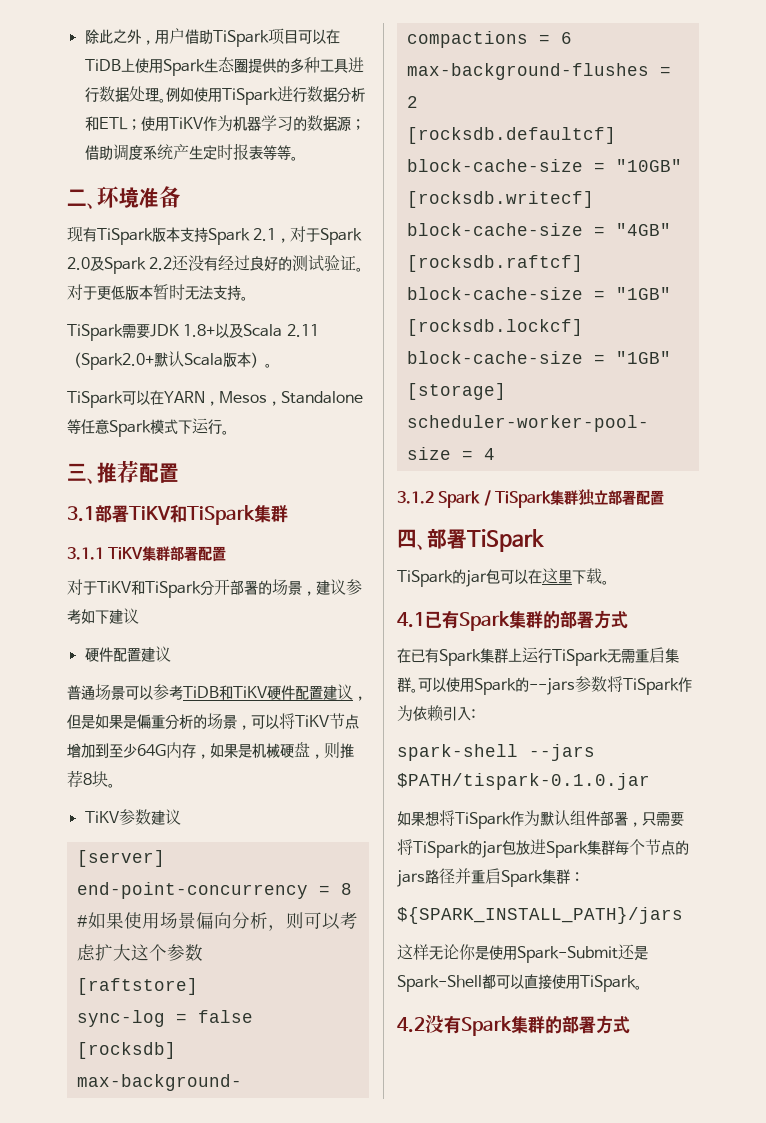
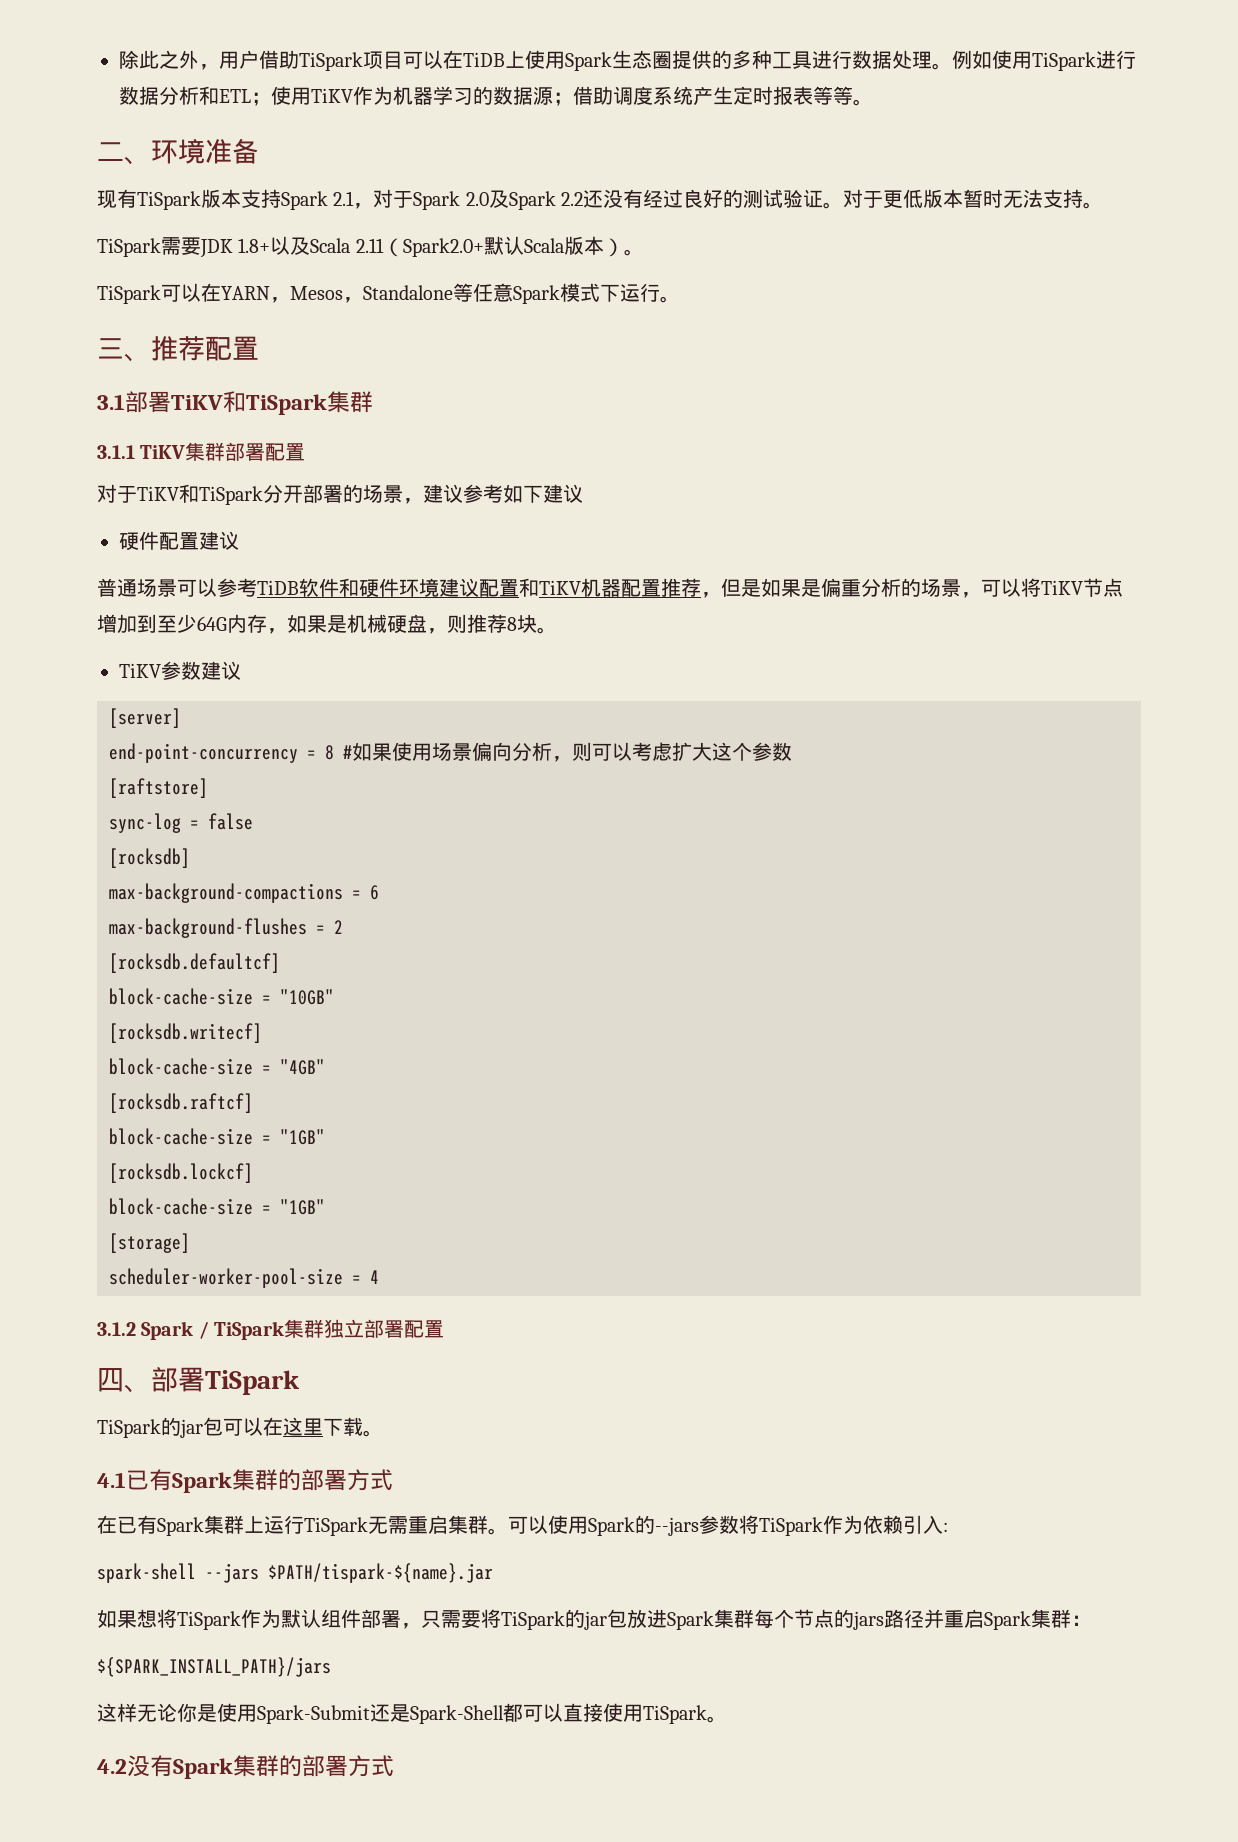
- 普通场景可以参考TiDB和TiKV硬件配置建议，但是如果是偏重分析的场景，可以将TiKV节点增加到至少64G内存，如果是机械硬盘，则推荐8块。
+ 普通场景可以参考TiDB软件和硬件环境建议配置和TiKV机器配置推荐，但是如果是偏重分析的场景，可以将TiKV节点增加到至少64G内存，如果是机械硬盘，则推荐8块。
- spark-shell --jars $PATH/tispark-0.1.0.jar
+ spark-shell --jars $PATH/tispark-${name}.jar

